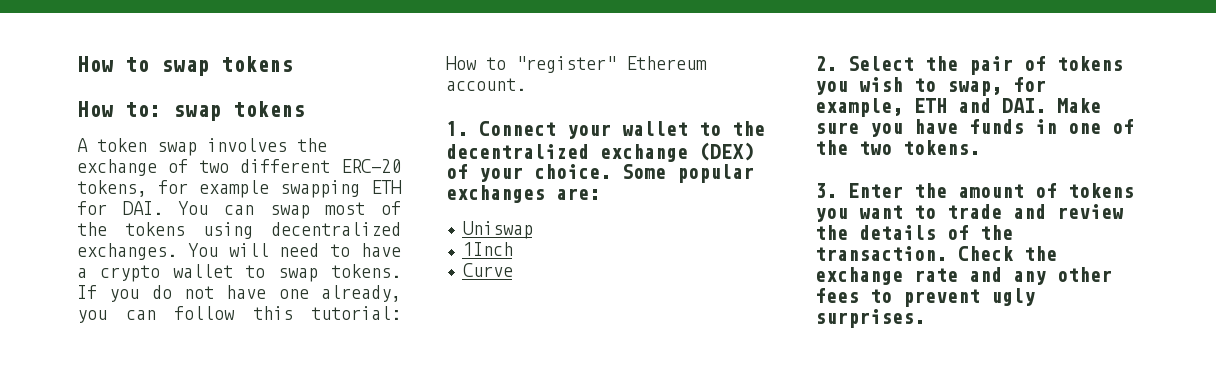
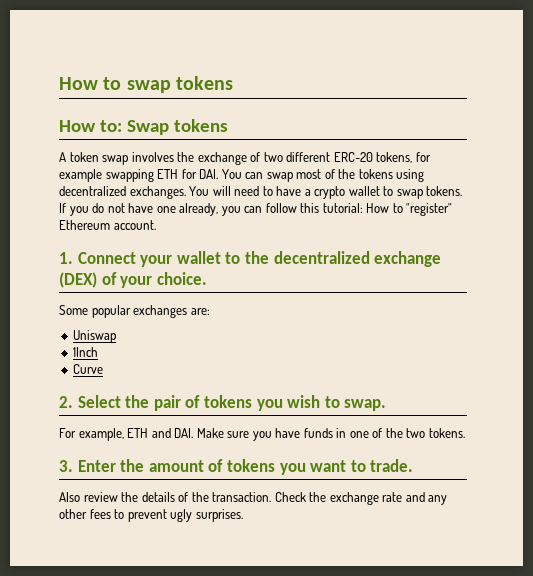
- How to: swap tokens
+ How to: Swap tokens
- 1. Connect your wallet to the decentralized exchange (DEX) of your choice. Some popular exchanges are:
+ 1. Connect your wallet to the decentralized exchange (DEX) of your choice.
+ Some popular exchanges are:
- 2. Select the pair of tokens you wish to swap, for example, ETH and DAI. Make sure you have funds in one of the two tokens.
+ 2. Select the pair of tokens you wish to swap.
+ For example, ETH and DAI. Make sure you have funds in one of the two tokens.
- 3. Enter the amount of tokens you want to trade and review the details of the transaction.
+ 3. Enter the amount of tokens you want to trade.
+ Also review the details of the transaction.

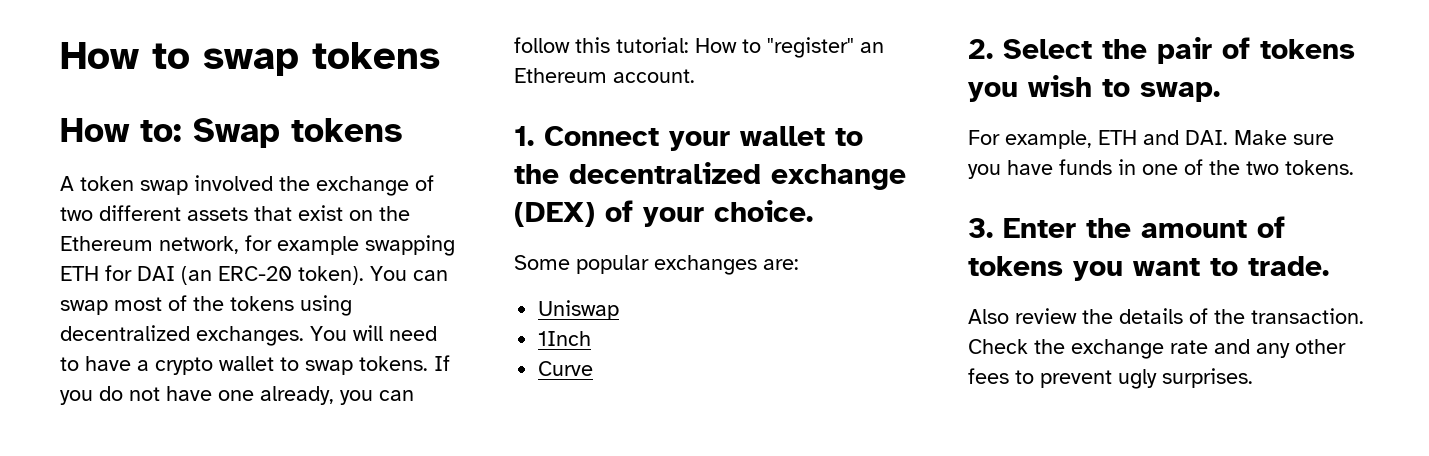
- A token swap involves the exchange of two different ERC-20 tokens, for example swapping ETH for DAI. You can swap most of the tokens using decentralized exchanges.
+ A token swap involved the exchange of two different assets that exist on the Ethereum network, for example swapping ETH for DAI (an ERC-20 token). You can swap most of the tokens using decentralized exchanges.
- If you do not have one already, you can follow this tutorial: How to "register" Ethereum account.
+ If you do not have one already, you can follow this tutorial: How to "register" an Ethereum account.

